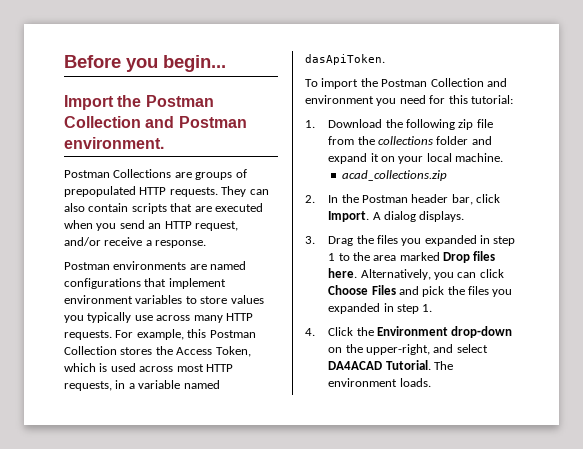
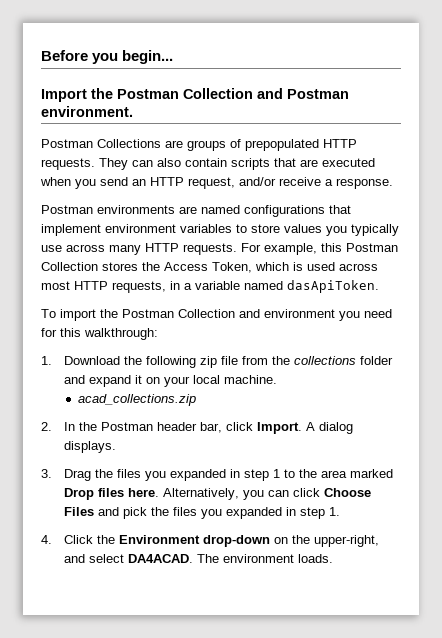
- To import the Postman Collection and environment you need for this tutorial:
+ To import the Postman Collection and environment you need for this walkthrough:
- 4. Click the Environment drop-down on the upper-right, and select DA4ACAD Tutorial.
+ 4. Click the Environment drop-down on the upper-right, and select DA4ACAD.

